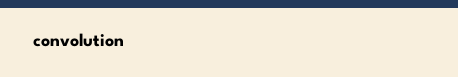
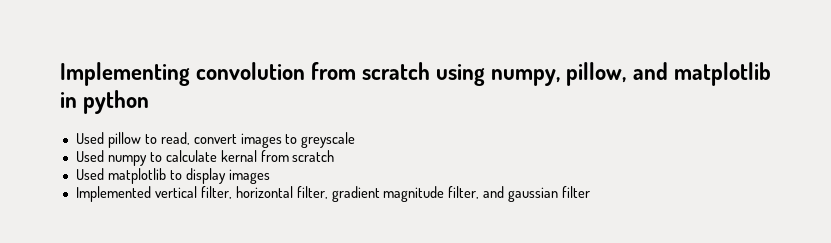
- convolution
+ Implementing convolution from scratch using numpy, pillow, and matplotlib in python
+ Used pillow to read, convert images to greyscale
+ Used numpy to calculate kernal from scratch
+ Used matplotlib to display images
+ Implemented vertical filter, horizontal filter, gradient magnitude filter, and gaussian filter

